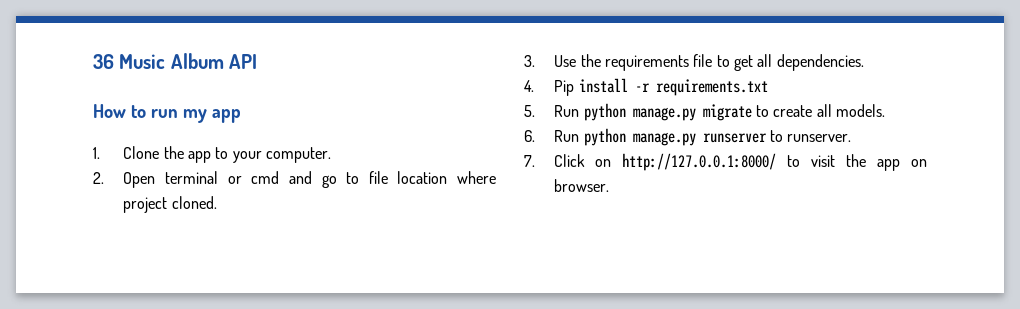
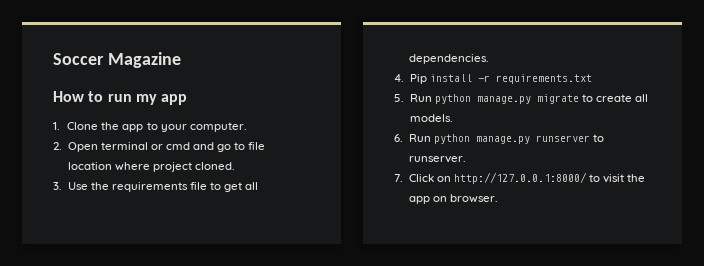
- 36 Music Album API
+ Soccer Magazine

